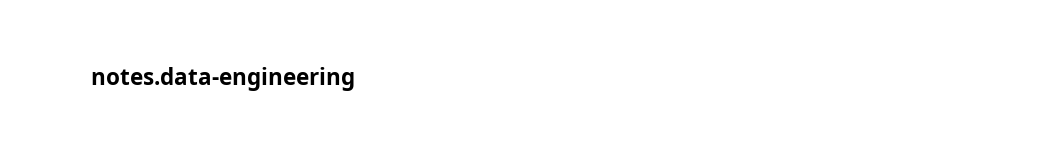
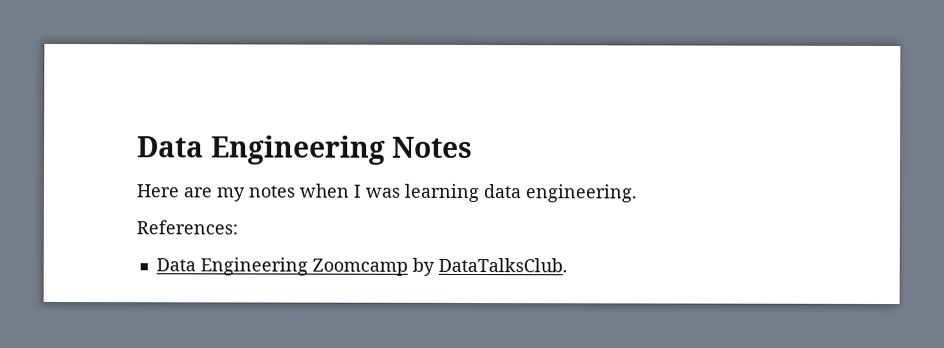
- notes.data-engineering
+ Data Engineering Notes
+ Here are my notes when I was learning data engineering.
+ References:
+ Data Engineering Zoomcamp by DataTalksClub.

